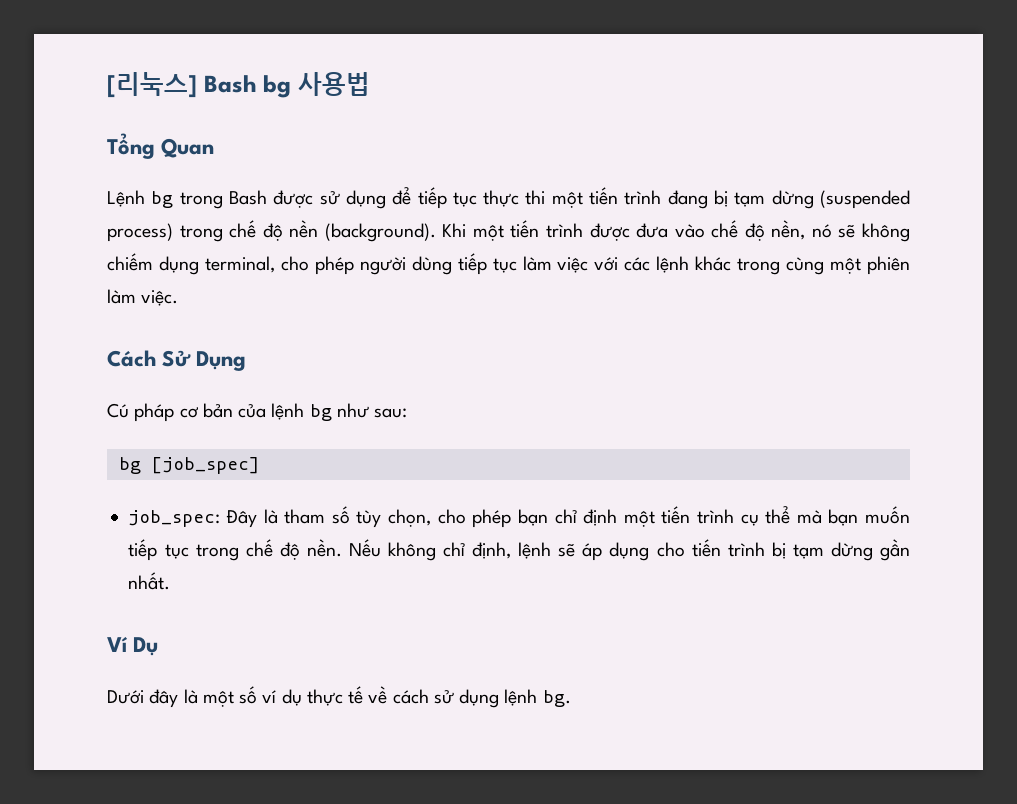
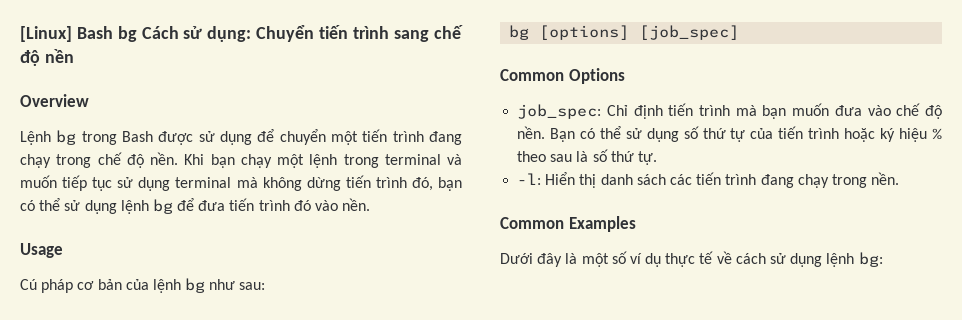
- [리눅스] Bash bg 사용법
- Tổng Quan
+ [Linux] Bash bg Cách sử dụng: Chuyển tiến trình sang chế độ nền
+ Overview
- Lệnh bg trong Bash được sử dụng để tiếp tục thực thi một tiến trình đang bị tạm dừng (suspended process) trong chế độ nền (background). Khi một tiến trình được đưa vào chế độ nền, nó sẽ không chiếm dụng terminal, cho phép người dùng tiếp tục làm việc với các lệnh khác trong cùng một phiên làm việc.
- Cách Sử Dụng
+ Lệnh bg trong Bash được sử dụng để chuyển một tiến trình đang chạy trong chế độ nền. Khi bạn chạy một lệnh trong terminal và muốn tiếp tục sử dụng terminal mà không dừng tiến trình đó, bạn có thể sử dụng lệnh bg để đưa tiến trình đó vào nền.
+ Usage
- bg [job_spec]
+ bg [options] [job_spec]
+ Common Options
- job_spec: Đây là tham số tùy chọn, cho phép bạn chỉ định một tiến trình cụ thể mà bạn muốn tiếp tục trong chế độ nền. Nếu không chỉ định, lệnh sẽ áp dụng cho tiến trình bị tạm dừng gần nhất.
- Ví Dụ
+ job_spec: Chỉ định tiến trình mà bạn muốn đưa vào chế độ nền. Bạn có thể sử dụng số thứ tự của tiến trình hoặc ký hiệu % theo sau là số thứ tự.
+ -l: Hiển thị danh sách các tiến trình đang chạy trong nền.
+ Common Examples
- Dưới đây là một số ví dụ thực tế về cách sử dụng lệnh bg.
+ Dưới đây là một số ví dụ thực tế về cách sử dụng lệnh bg:

